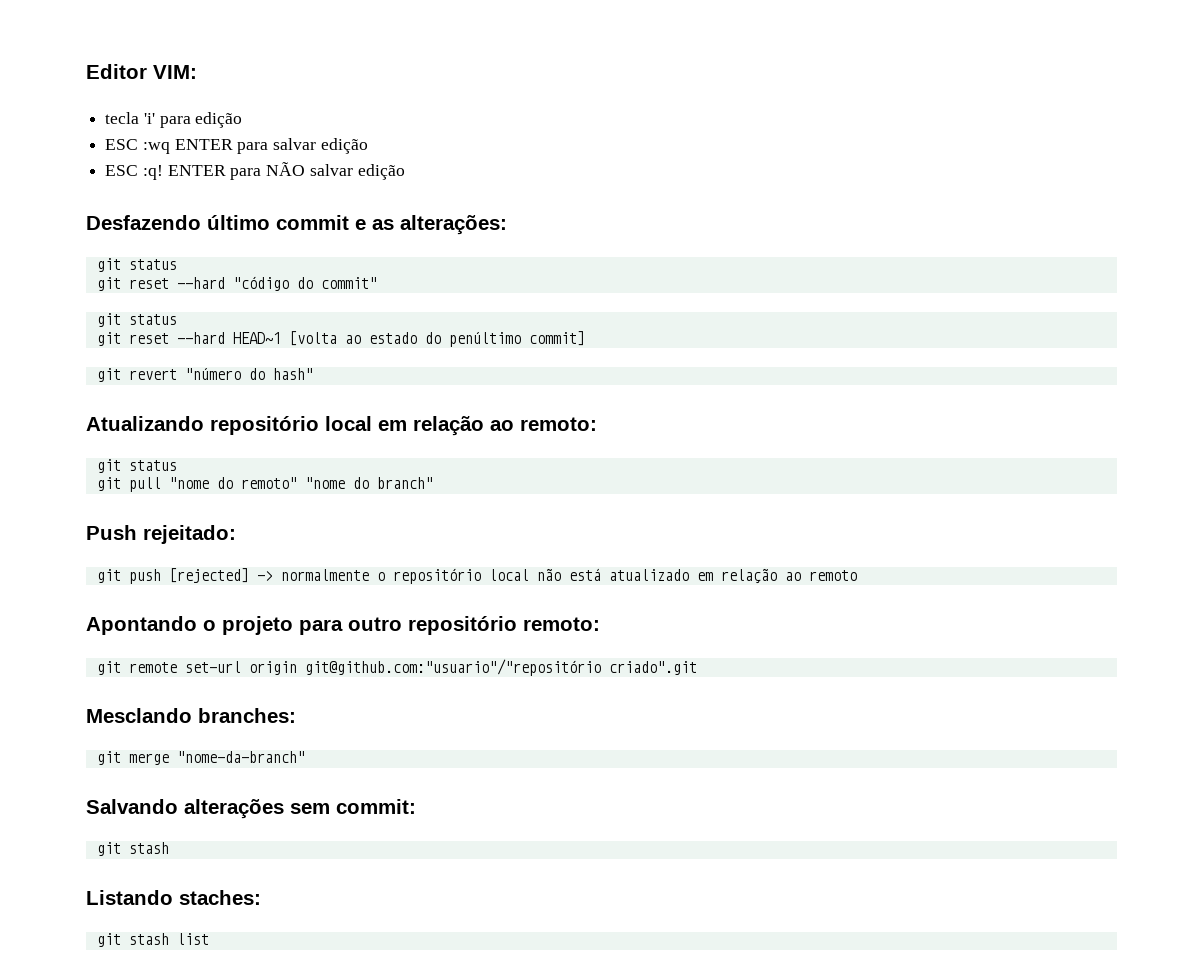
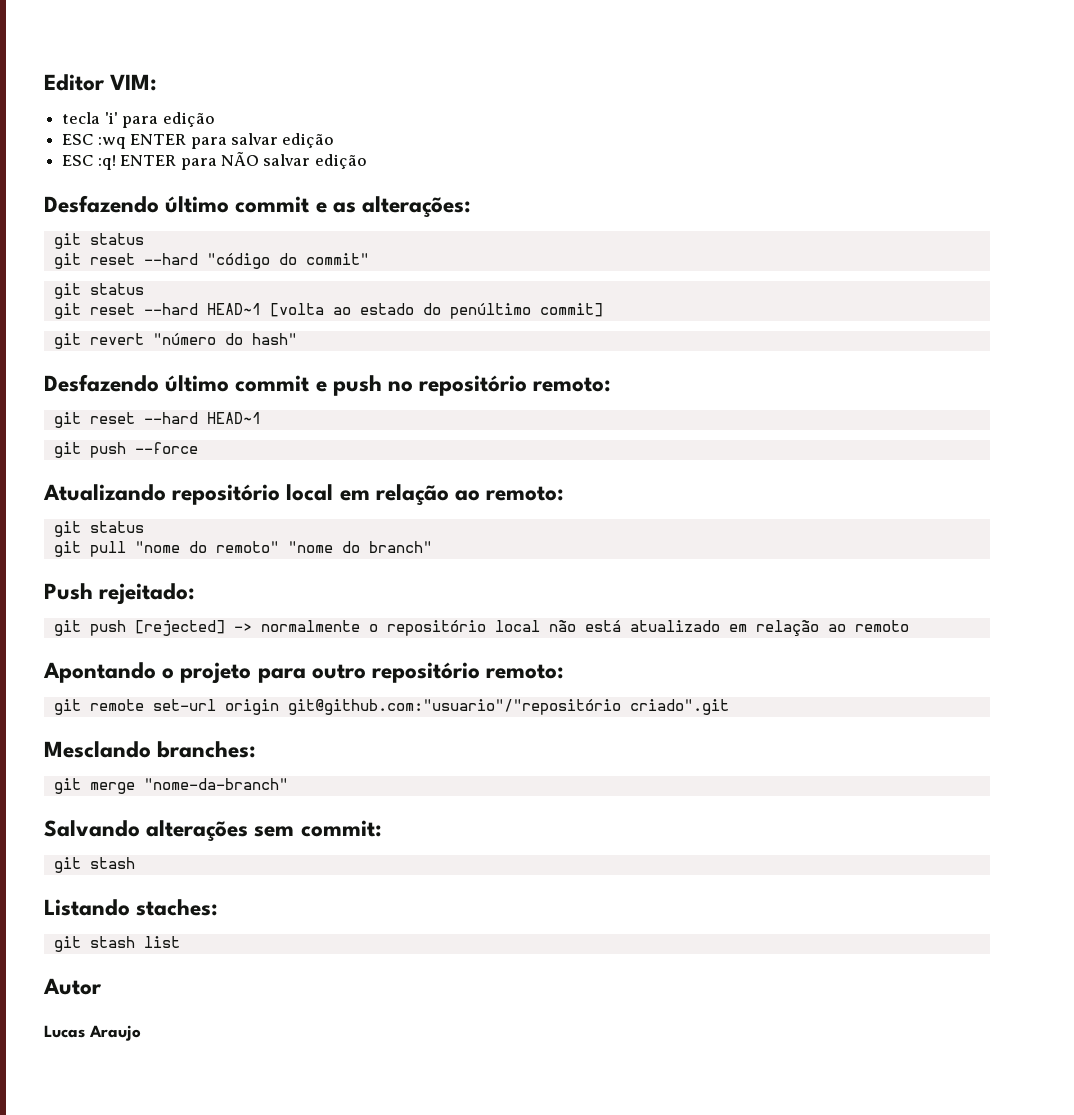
+ Desfazendo último commit e push no repositório remoto:
+ git reset --hard HEAD~1
+ git push --force
+ Autor
+ Lucas Araujo

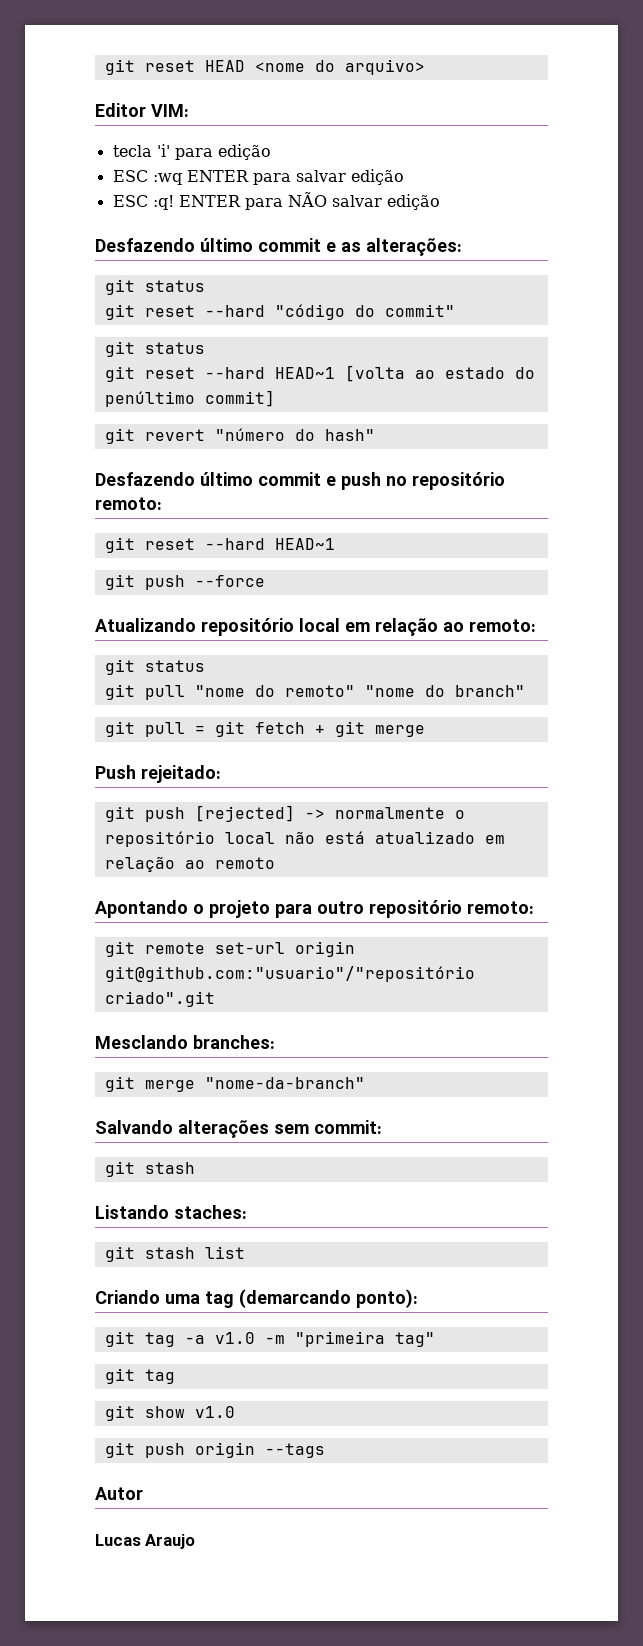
+ git reset HEAD <nome do arquivo>
+ git pull = git fetch + git merge
+ Criando uma tag (demarcando ponto):
+ git tag -a v1.0 -m "primeira tag"
+ git tag
+ git show v1.0
+ git push origin --tags

